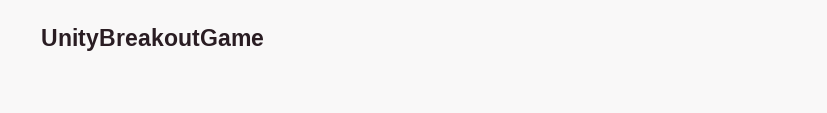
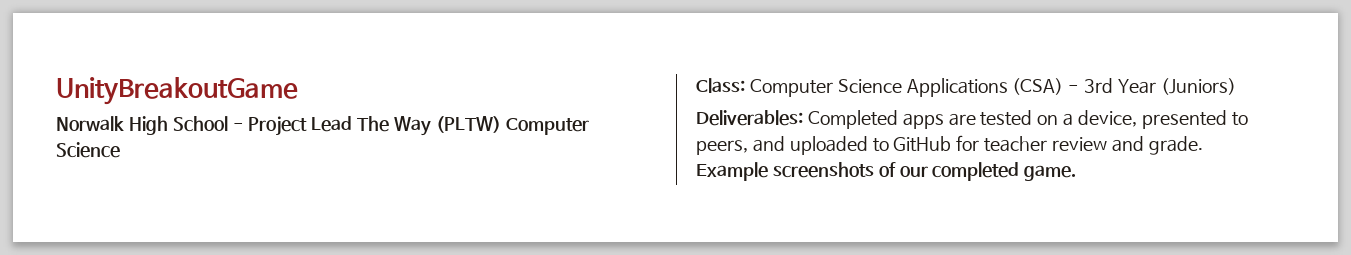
+ Norwalk High School - Project Lead The Way (PLTW) Computer Science
+ Class: Computer Science Applications (CSA) - 3rd Year (Juniors)
+ Deliverables: Completed apps are tested on a device, presented to peers, and uploaded to GitHub for teacher review and grade.
+ Example screenshots of our completed game.

